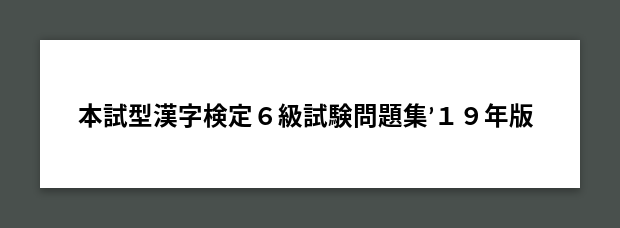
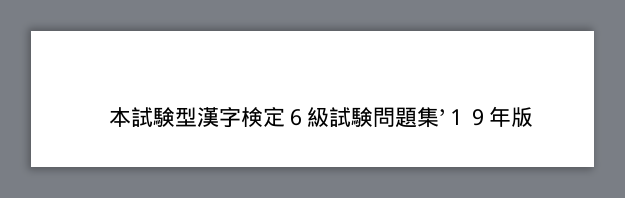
- 本試型漢字検定６級試験問題集’１９年版
+ 本試験型漢字検定６級試験問題集’１９年版

